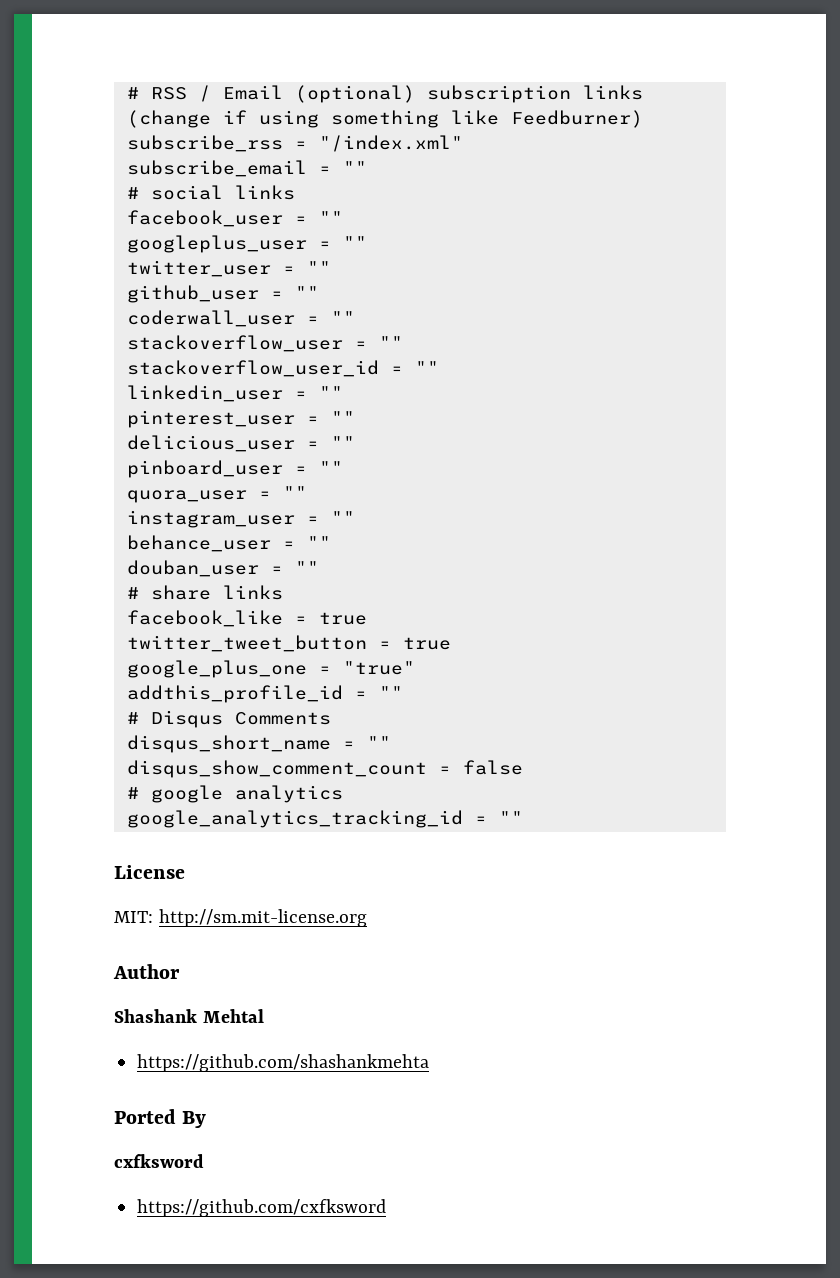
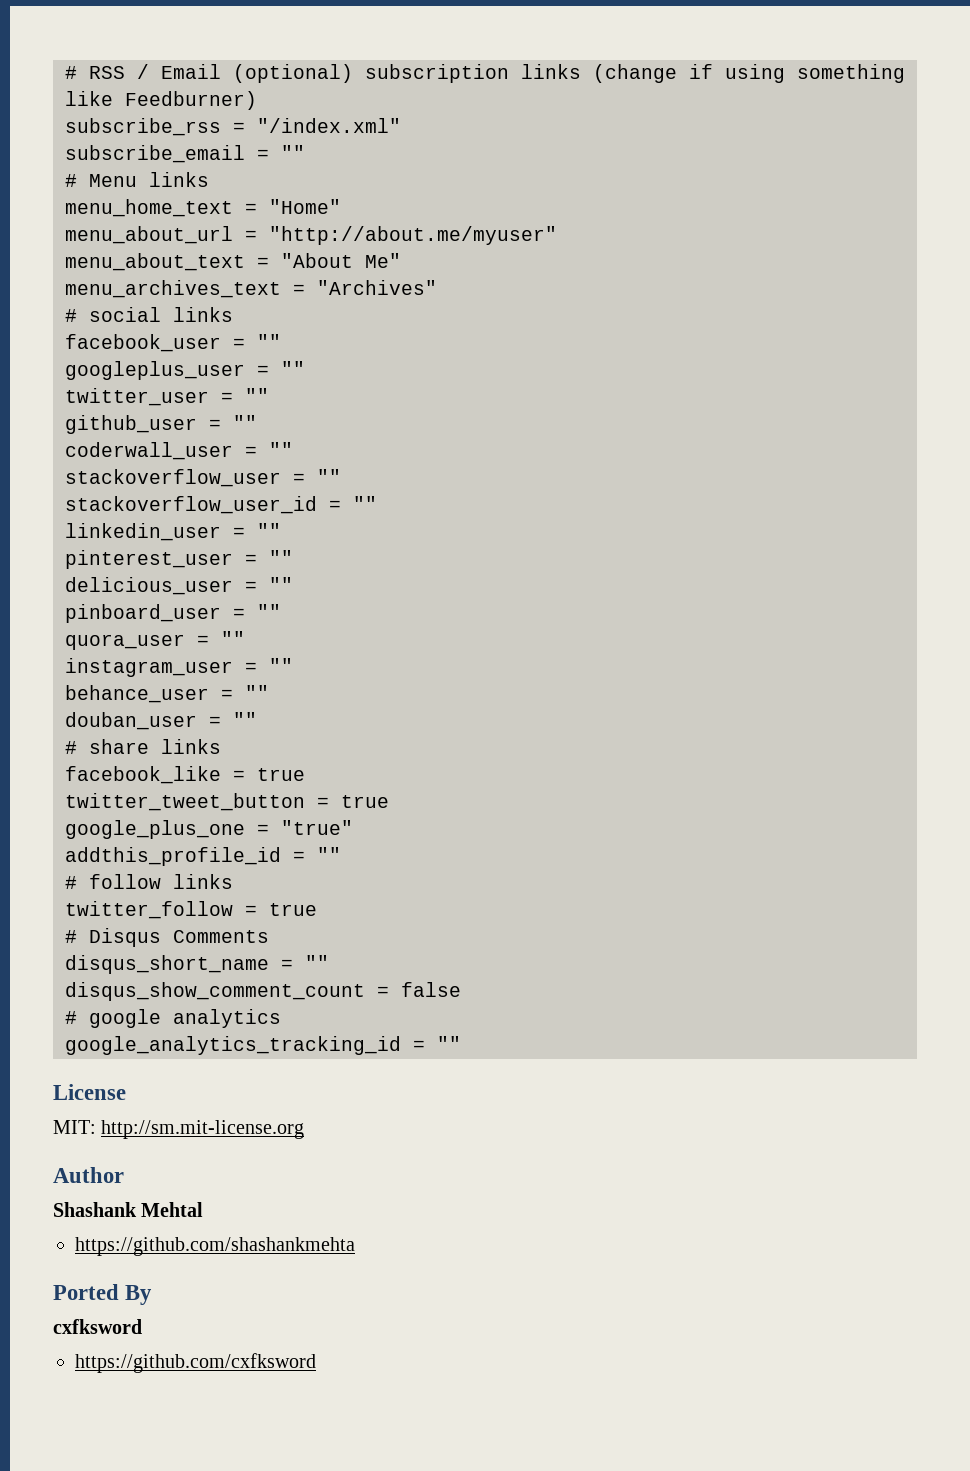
+ # Menu links
+ menu_home_text = "Home"
+ menu_about_url = "http://about.me/myuser"
+ menu_about_text = "About Me"
+ menu_archives_text = "Archives"
+ # follow links
+ twitter_follow = true

